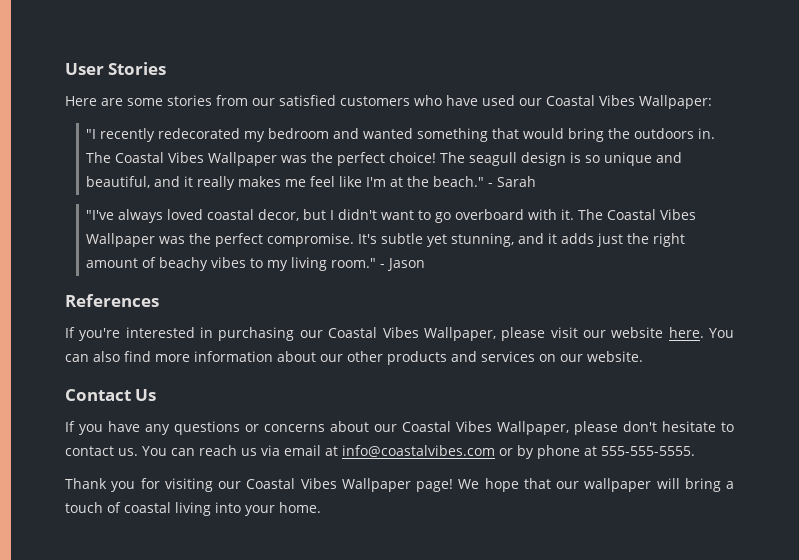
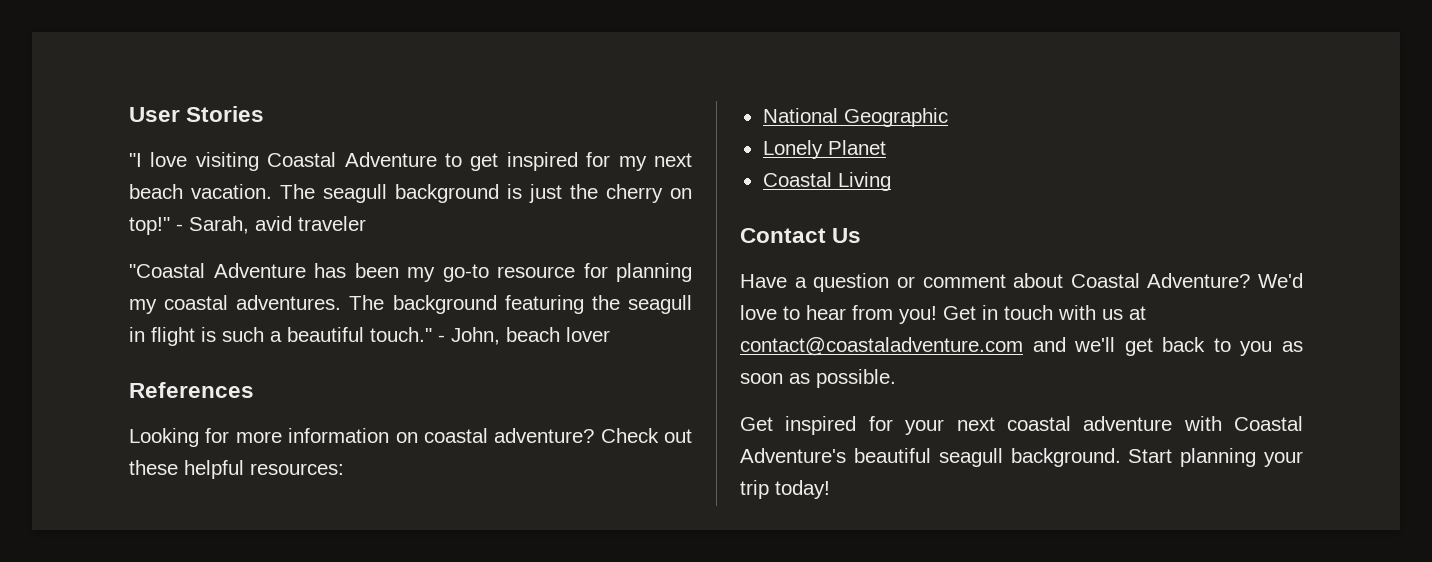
- Here are some stories from our satisfied customers who have used our Coastal Vibes Wallpaper:
- "I recently redecorated my bedroom and wanted something that would bring the outdoors in. The Coastal Vibes Wallpaper was the perfect choice! The seagull design is so unique and beautiful, and it really makes me feel like I'm at the beach." - Sarah
- "I've always loved coastal decor, but I didn't want to go overboard with it. The Coastal Vibes Wallpaper was the perfect compromise. It's subtle yet stunning, and it adds just the right amount of beachy vibes to my living room." - Jason
+ "I love visiting Coastal Adventure to get inspired for my next beach vacation. The seagull background is just the cherry on top!" - Sarah, avid traveler
+ "Coastal Adventure has been my go-to resource for planning my coastal adventures. The background featuring the seagull in flight is such a beautiful touch." - John, beach lover
  References
- If you're interested in purchasing our Coastal Vibes Wallpaper, please visit our website here. You can also find more information about our other products and services on our website.
+ Looking for more information on coastal adventure? Check out these helpful resources:
+ National Geographic
+ Lonely Planet
+ Coastal Living
  Contact Us
- If you have any questions or concerns about our Coastal Vibes Wallpaper, please don't hesitate to contact us. You can reach us via email at info@coastalvibes.com or by phone at 555-555-5555.
- Thank you for visiting our Coastal Vibes Wallpaper page! We hope that our wallpaper will bring a touch of coastal living into your home.
+ Have a question or comment about Coastal Adventure? We'd love to hear from you! Get in touch with us at contact@coastaladventure.com and we'll get back to you as soon as possible.
+ Get inspired for your next coastal adventure with Coastal Adventure's beautiful seagull background. Start planning your trip today!

